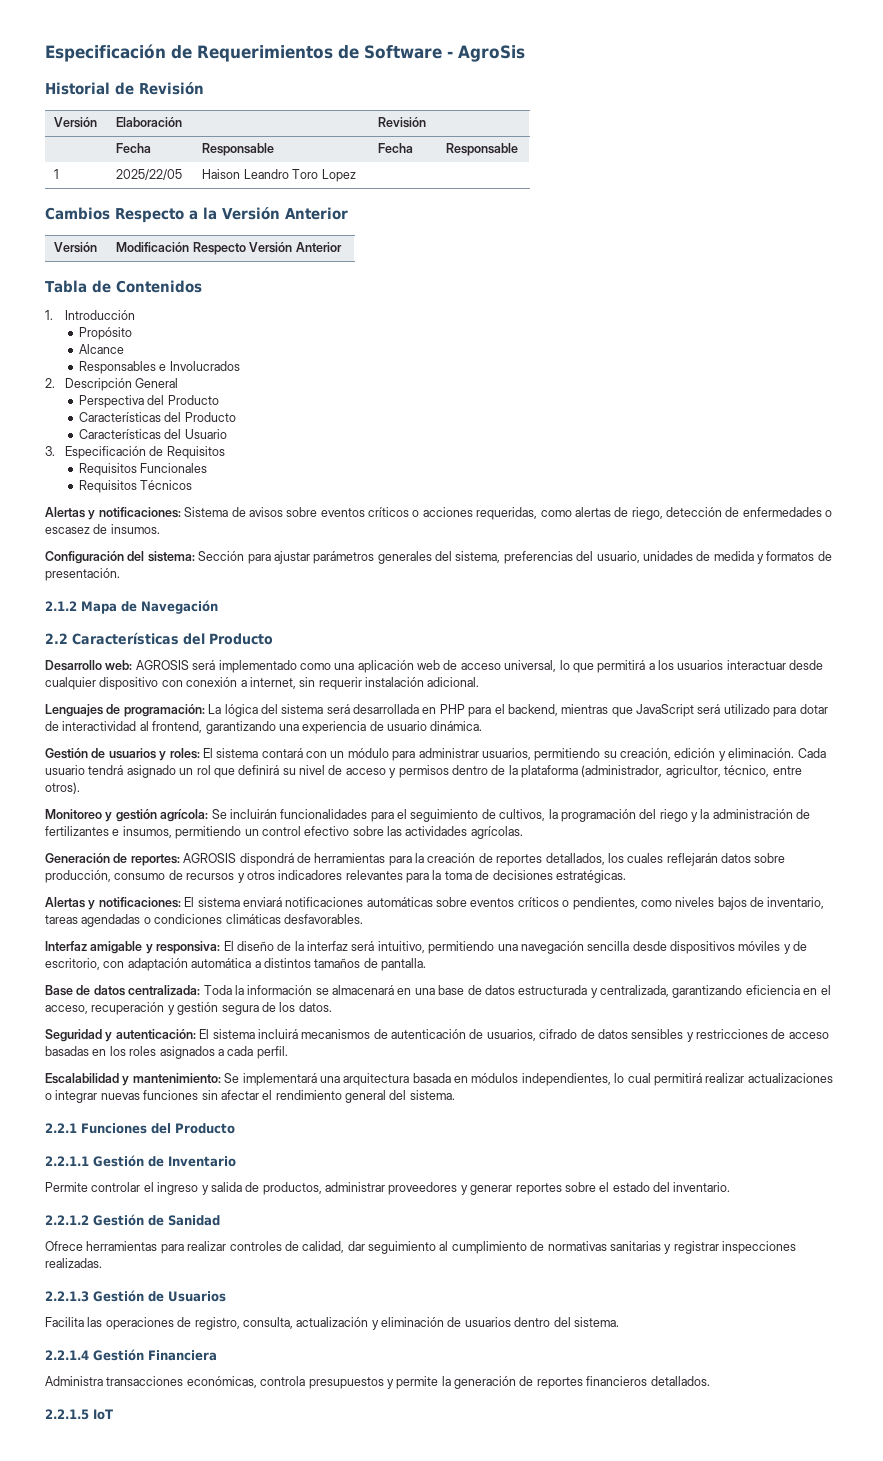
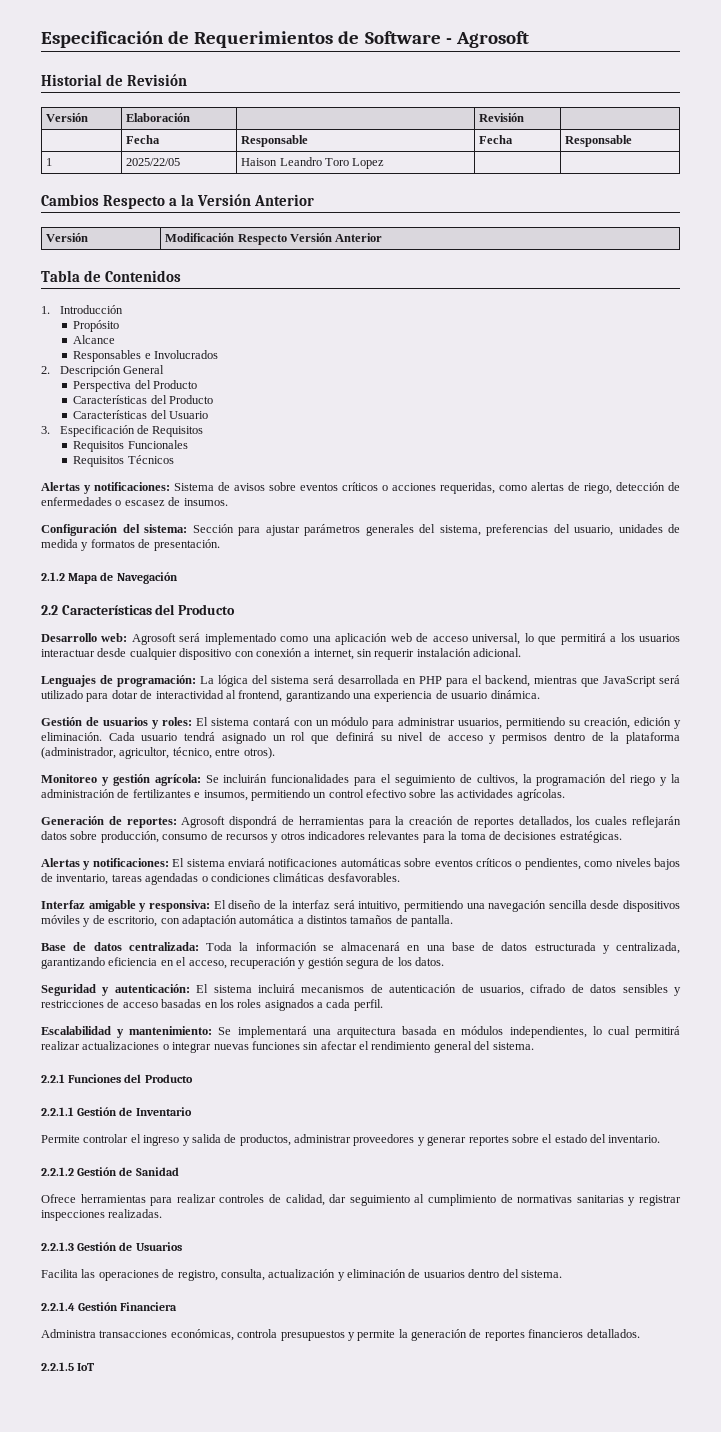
- Especificación de Requerimientos de Software - AgroSis
+ Especificación de Requerimientos de Software - Agrosoft
- Desarrollo web: AGROSIS será implementado como una aplicación web de acceso universal, lo que permitirá a los usuarios interactuar desde cualquier dispositivo con conexión a internet, sin requerir instalación adicional.
+ Desarrollo web: Agrosoft será implementado como una aplicación web de acceso universal, lo que permitirá a los usuarios interactuar desde cualquier dispositivo con conexión a internet, sin requerir instalación adicional.
- Generación de reportes: AGROSIS dispondrá de herramientas para la creación de reportes detallados, los cuales reflejarán datos sobre producción, consumo de recursos y otros indicadores relevantes para la toma de decisiones estratégicas.
+ Generación de reportes: Agrosoft dispondrá de herramientas para la creación de reportes detallados, los cuales reflejarán datos sobre producción, consumo de recursos y otros indicadores relevantes para la toma de decisiones estratégicas.

